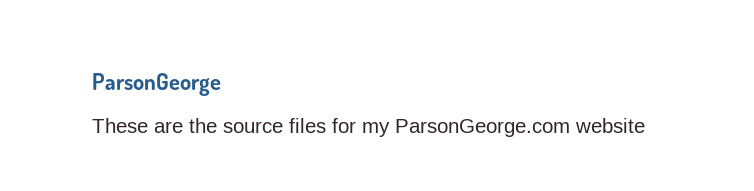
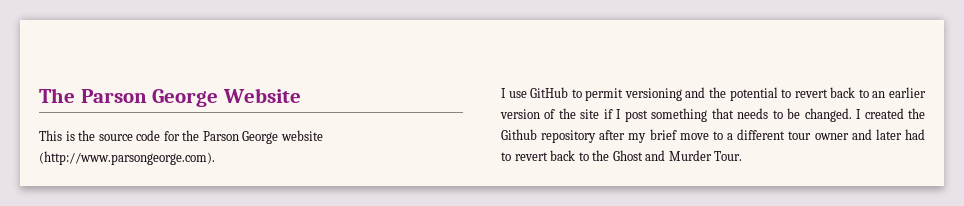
- ParsonGeorge
- These are the source files for my ParsonGeorge.com website
+ The Parson George Website
+ This is the source code for the Parson George website (http://www.parsongeorge.com).
+ I use GitHub to permit versioning and the potential to revert back to an earlier version of the site if I post something that needs to be changed. I created the Github repository after my brief move to a different tour owner and later had to revert back to the Ghost and Murder Tour.

